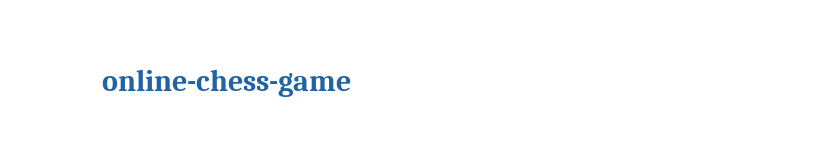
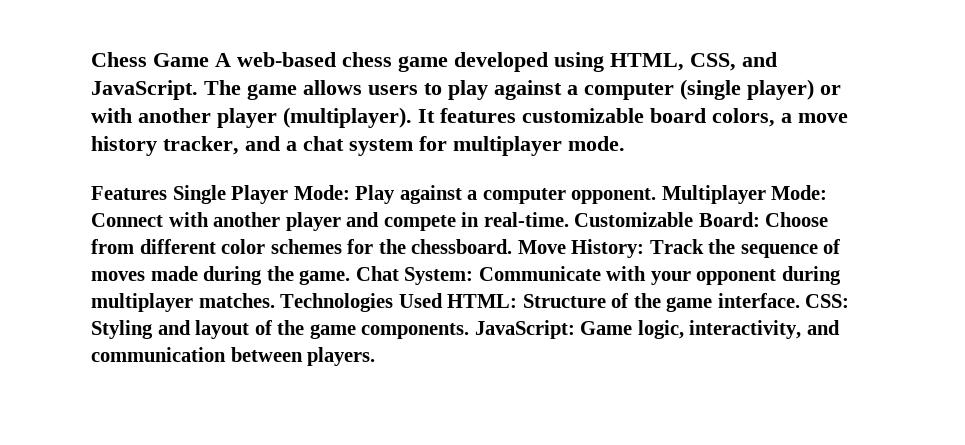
- online-chess-game
+ Chess Game A web-based chess game developed using HTML, CSS, and JavaScript. The game allows users to play against a computer (single player) or with another player (multiplayer). It features customizable board colors, a move history tracker, and a chat system for multiplayer mode.
+ Features Single Player Mode: Play against a computer opponent. Multiplayer Mode: Connect with another player and compete in real-time. Customizable Board: Choose from different color schemes for the chessboard. Move History: Track the sequence of moves made during the game. Chat System: Communicate with your opponent during multiplayer matches. Technologies Used HTML: Structure of the game interface. CSS: Styling and layout of the game components. JavaScript: Game logic, interactivity, and communication between players.

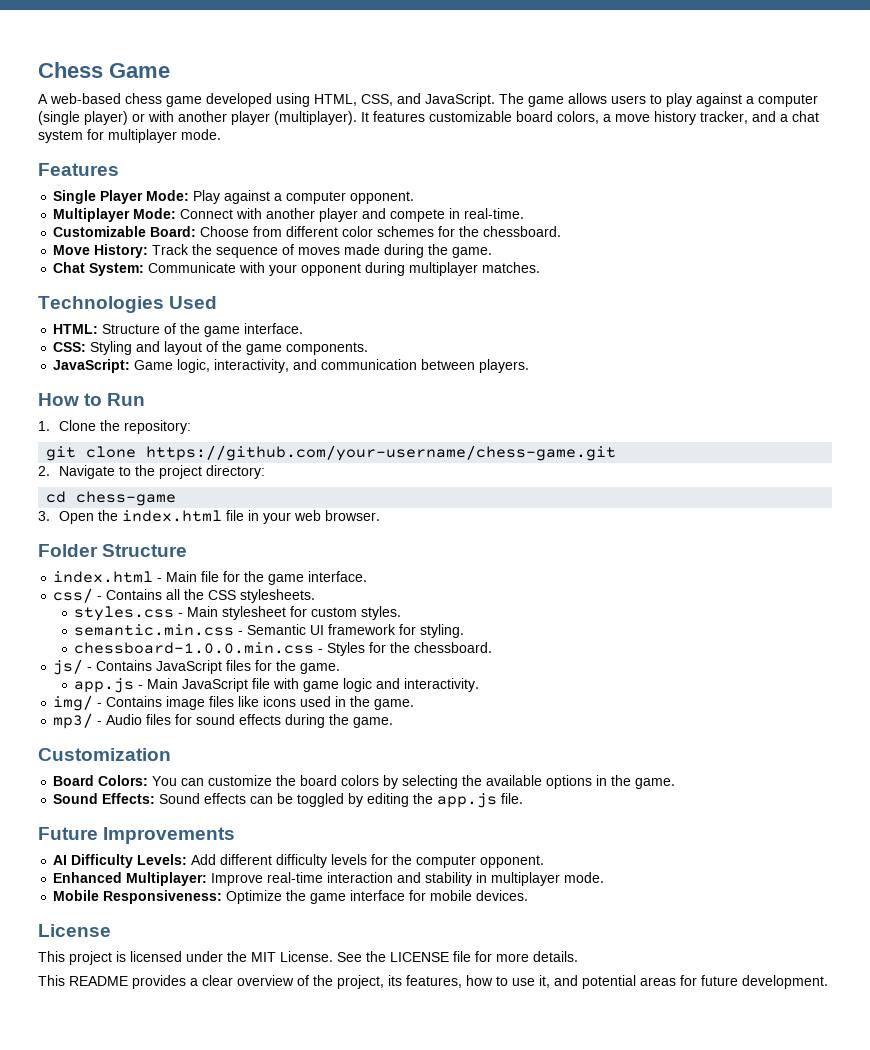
- Chess Game A web-based chess game developed using HTML, CSS, and JavaScript.
+ Chess Game
+ A web-based chess game developed using HTML, CSS, and JavaScript.
- Features Single Player Mode:
+ Features
+ Single Player Mode:
- Play against a computer opponent. Multiplayer Mode:
+ Play against a computer opponent.
+ Multiplayer Mode:
- Connect with another player and compete in real-time. Customizable Board:
+ Connect with another player and compete in real-time.
+ Customizable Board:
- Choose from different color schemes for the chessboard. Move History:
+ Choose from different color schemes for the chessboard.
+ Move History:
- Track the sequence of moves made during the game. Chat System:
+ Track the sequence of moves made during the game.
+ Chat System:
- Communicate with your opponent during multiplayer matches. Technologies Used HTML:
+ Communicate with your opponent during multiplayer matches.
+ Technologies Used
+ HTML:
- Structure of the game interface. CSS:
+ Structure of the game interface.
+ CSS:
- Styling and layout of the game components. JavaScript:
+ Styling and layout of the game components.
+ JavaScript:
+ How to Run
+ 1. Clone the repository:
+ git clone https://github.com/your-username/chess-game.git
+ 2. Navigate to the project directory:
+ cd chess-game
+ 3. Open the index.html file in your web browser.
+ Folder Structure
+ index.html - Main file for the game interface.
+ css/ - Contains all the CSS stylesheets.
+ styles.css - Main stylesheet for custom styles.
+ semantic.min.css - Semantic UI framework for styling.
+ chessboard-1.0.0.min.css - Styles for the chessboard.
+ js/ - Contains JavaScript files for the game.
+ app.js - Main JavaScript file with game logic and interactivity.
+ img/ - Contains image files like icons used in the game.
+ mp3/ - Audio files for sound effects during the game.
+ Customization
+ Board Colors: You can customize the board colors by selecting the available options in the game.
+ Sound Effects: Sound effects can be toggled by editing the app.js file.
+ Future Improvements
+ AI Difficulty Levels: Add different difficulty levels for the computer opponent.
+ Enhanced Multiplayer: Improve real-time interaction and stability in multiplayer mode.
+ Mobile Responsiveness: Optimize the game interface for mobile devices.
+ License
+ This project is licensed under the MIT License. See the LICENSE file for more details.
+ This README provides a clear overview of the project, its features, how to use it, and potential areas for future development.

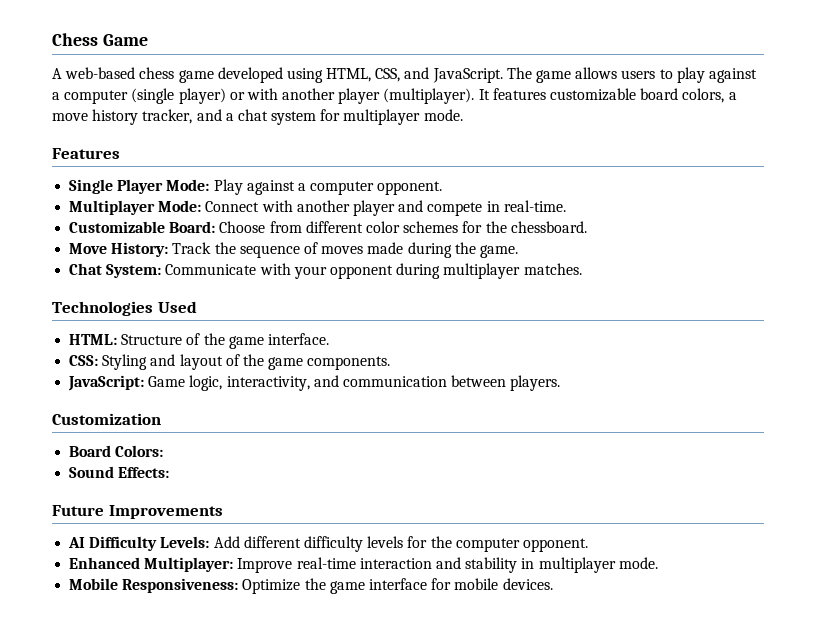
- How to Run
- 1. Clone the repository:
- git clone https://github.com/your-username/chess-game.git
- 2. Navigate to the project directory:
- cd chess-game
- 3. Open the index.html file in your web browser.
- Folder Structure
- index.html - Main file for the game interface.
- css/ - Contains all the CSS stylesheets.
- styles.css - Main stylesheet for custom styles.
- semantic.min.css - Semantic UI framework for styling.
- chessboard-1.0.0.min.css - Styles for the chessboard.
- js/ - Contains JavaScript files for the game.
- app.js - Main JavaScript file with game logic and interactivity.
- img/ - Contains image files like icons used in the game.
- mp3/ - Audio files for sound effects during the game.
  Customization
- Board Colors: You can customize the board colors by selecting the available options in the game.
- Sound Effects: Sound effects can be toggled by editing the app.js file.
+ Board Colors:
+ Sound Effects:
- License
- This project is licensed under the MIT License. See the LICENSE file for more details.
- This README provides a clear overview of the project, its features, how to use it, and potential areas for future development.

